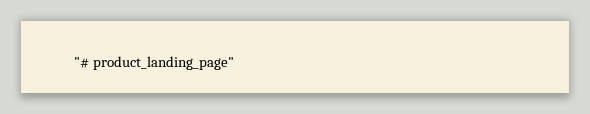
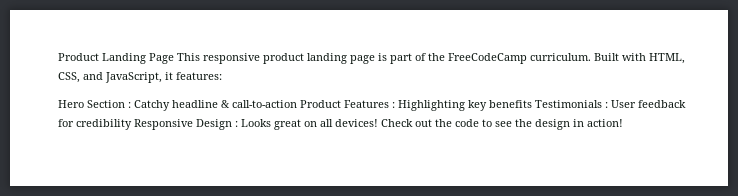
- "# product_landing_page"
+ Product Landing Page This responsive product landing page is part of the FreeCodeCamp curriculum. Built with HTML, CSS, and JavaScript, it features:
+ Hero Section : Catchy headline & call-to-action Product Features : Highlighting key benefits Testimonials : User feedback for credibility Responsive Design : Looks great on all devices! Check out the code to see the design in action!

